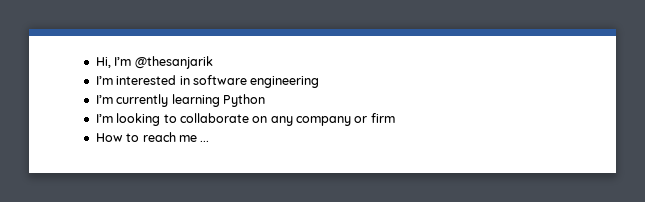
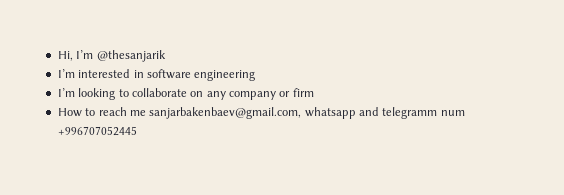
- I’m currently learning Python
- How to reach me ...
+ How to reach me sanjarbakenbaev@gmail.com, whatsapp and telegramm num +996707052445

